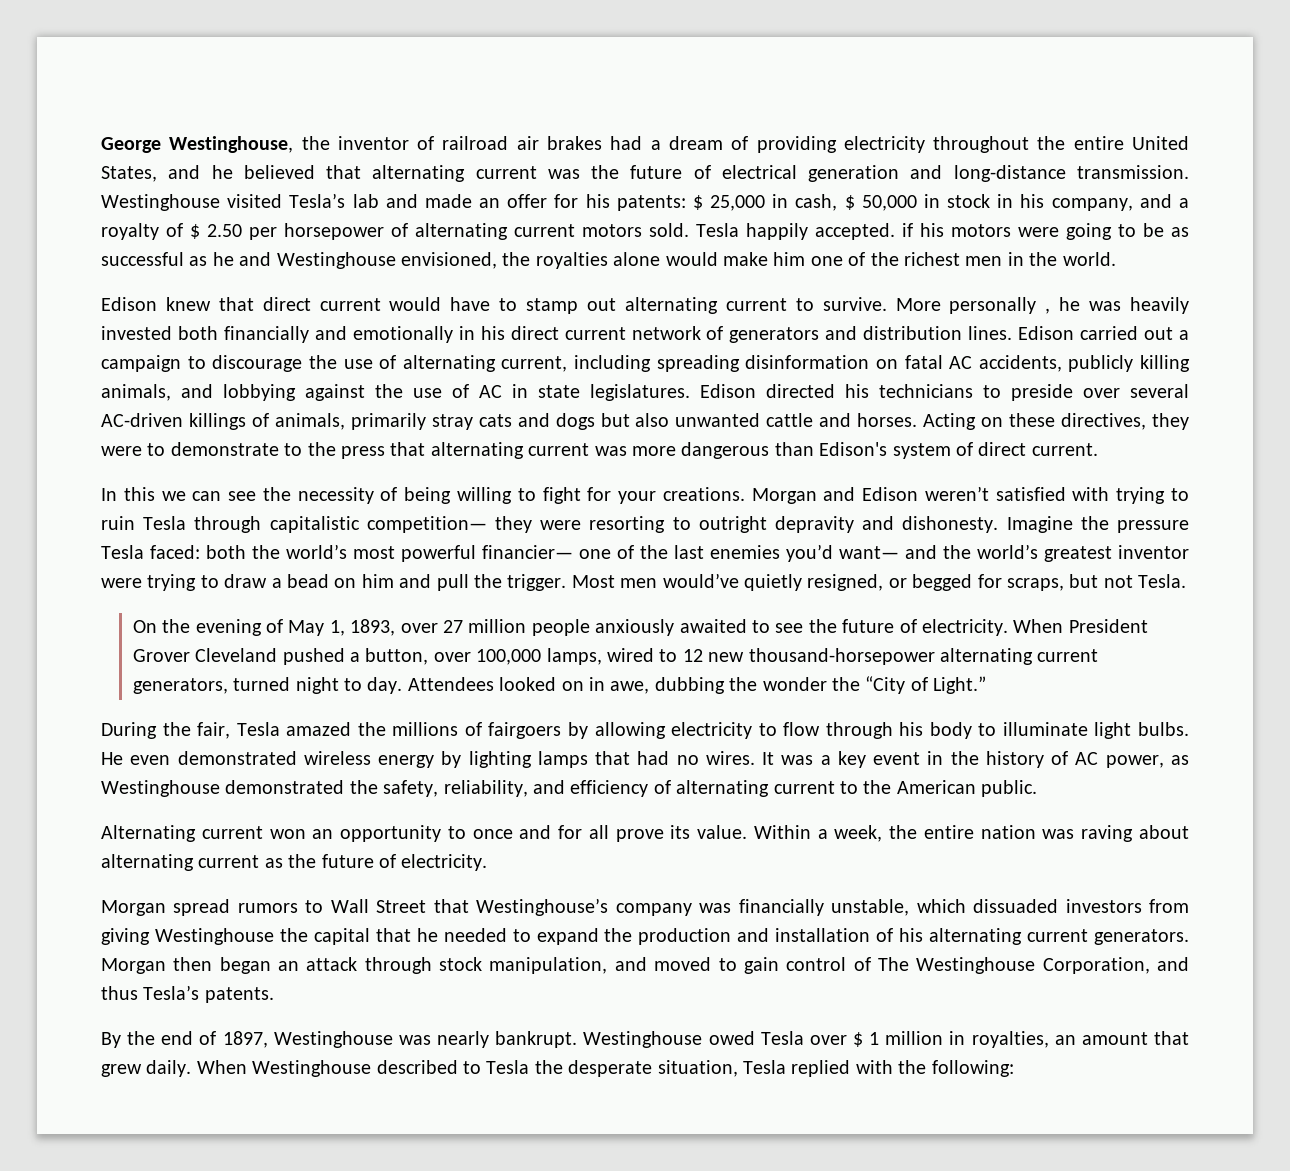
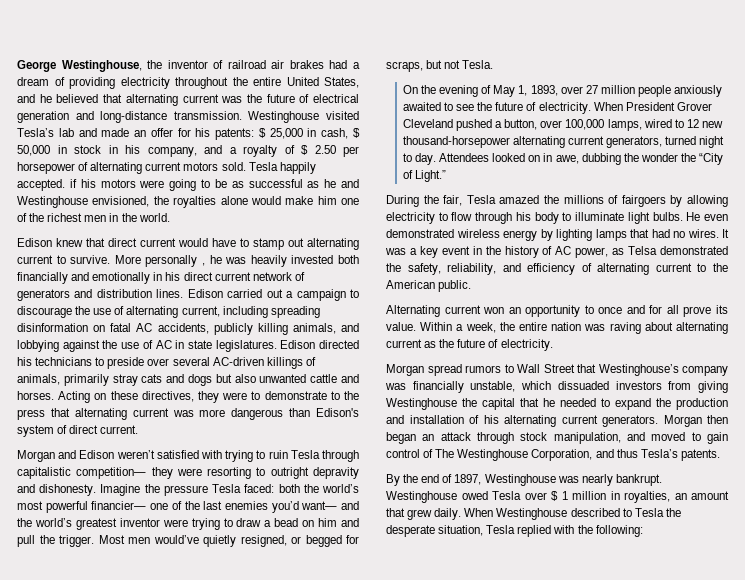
- In this we can see the necessity of being willing to fight for your creations.
- It was a key event in the history of AC power, as Westinghouse demonstrated the safety, reliability, and efficiency of alternating current to the American public.
+ It was a key event in the history of AC power, as Telsa demonstrated the safety, reliability, and efficiency of alternating current to the American public.

